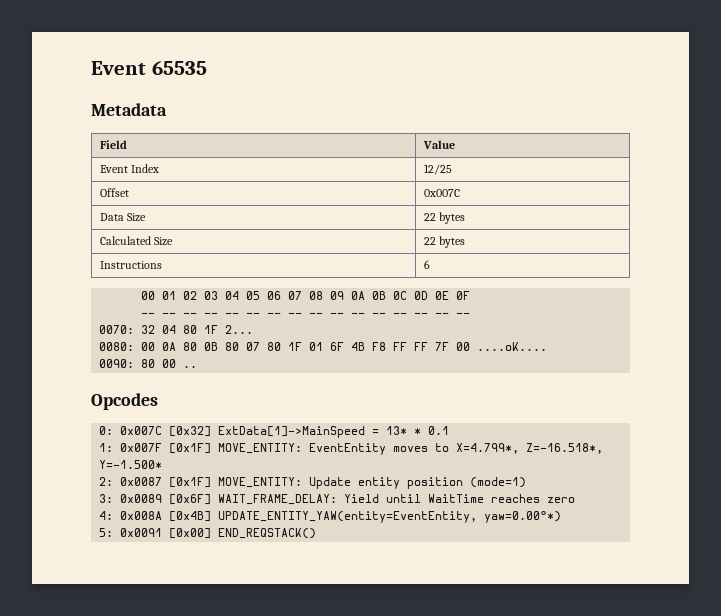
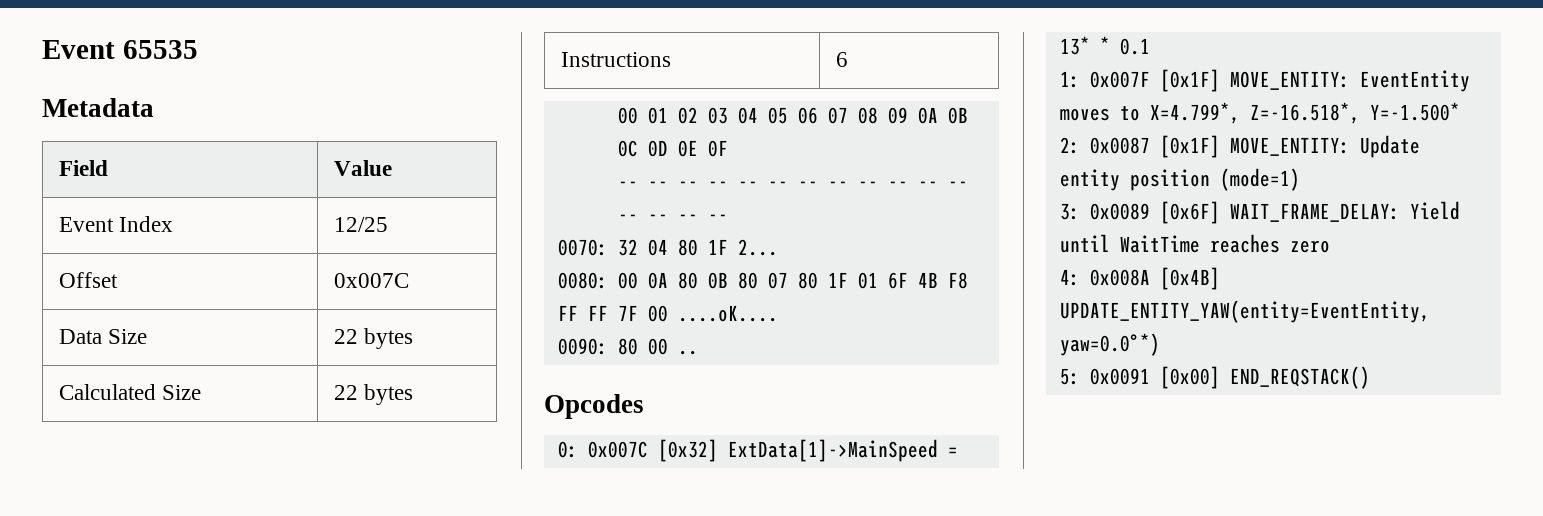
- 4: 0x008A [0x4B] UPDATE_ENTITY_YAW(entity=EventEntity, yaw=0.00°*)
+ 4: 0x008A [0x4B] UPDATE_ENTITY_YAW(entity=EventEntity, yaw=0.0°*)

